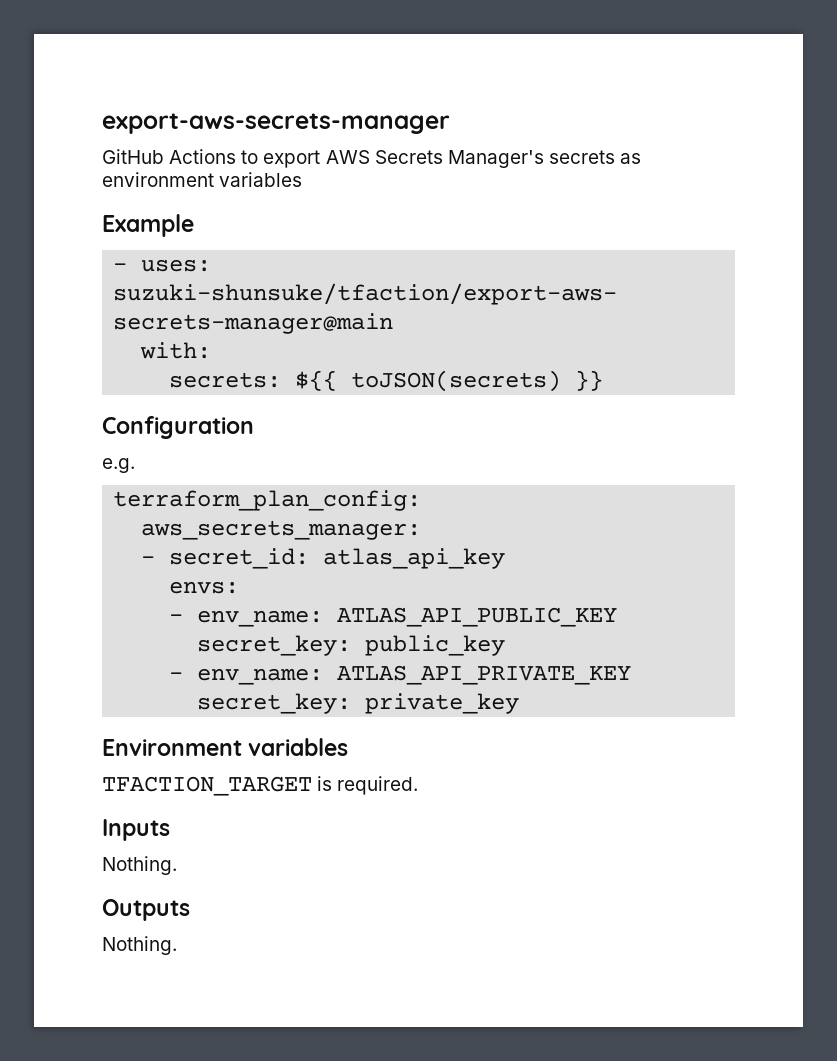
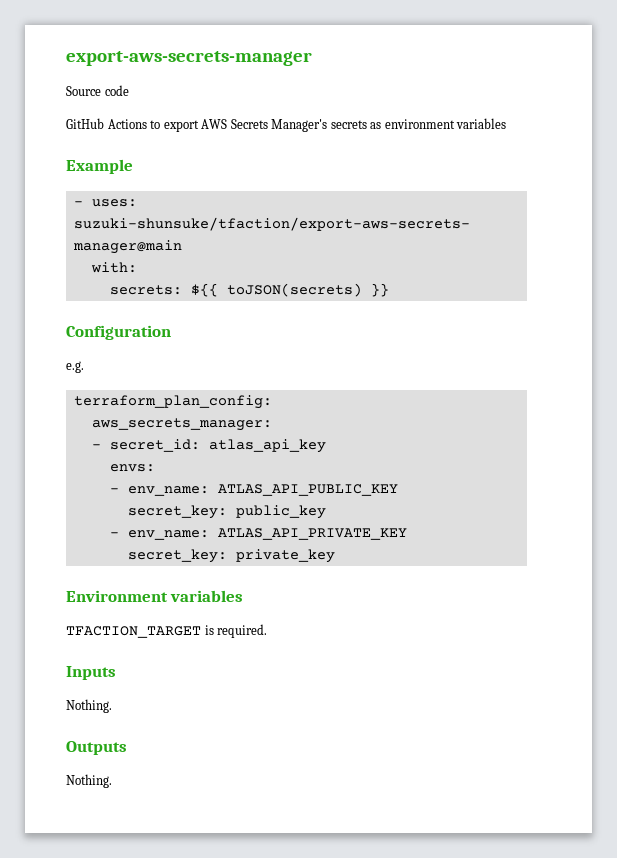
+ Source code

